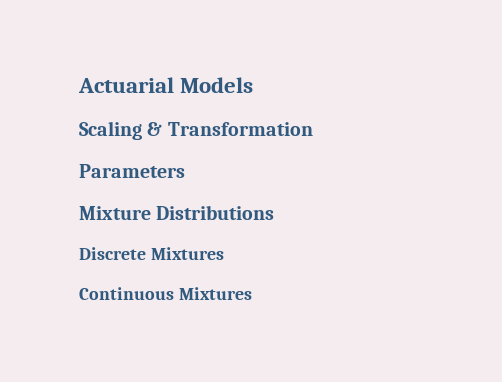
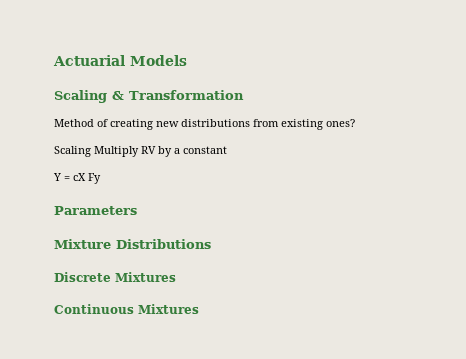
+ Method of creating new distributions from existing ones?
+ Scaling Multiply RV by a constant
+ Y = cX Fy

